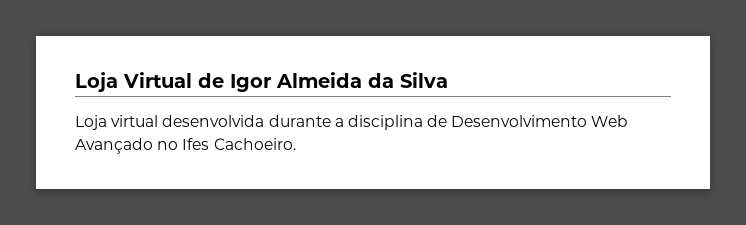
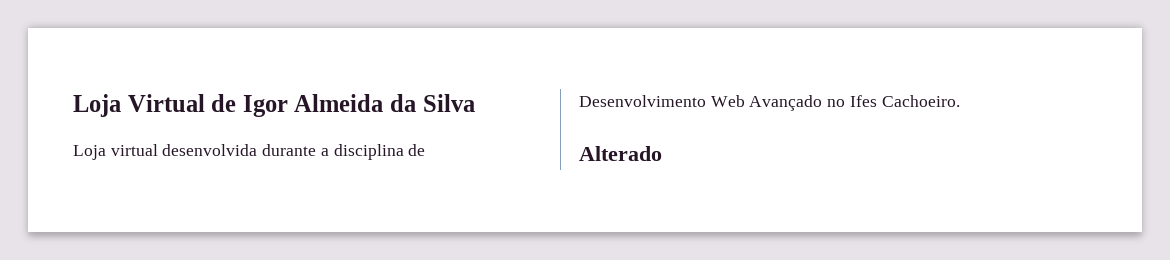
+ Alterado

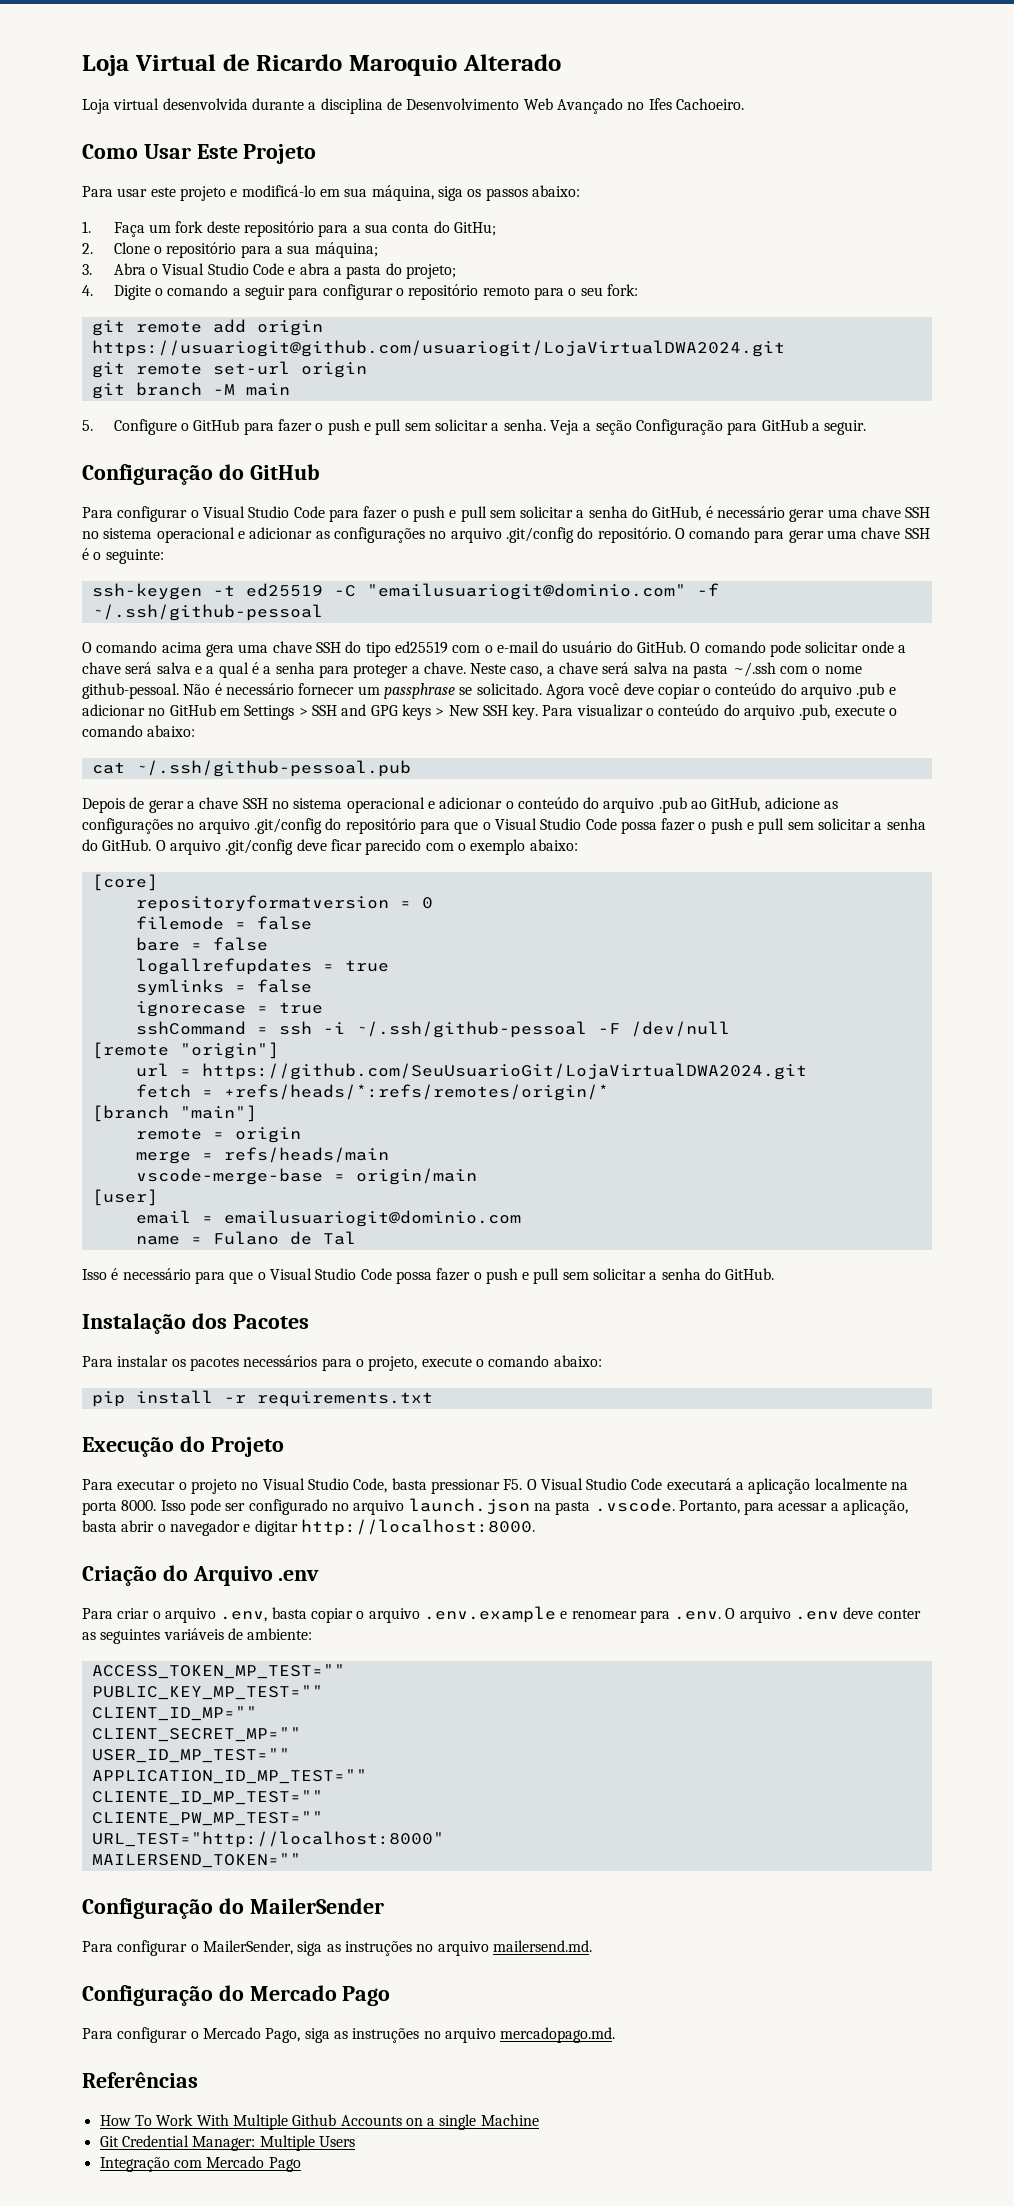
- Loja Virtual de Igor Almeida da Silva
+ Loja Virtual de Ricardo Maroquio Alterado
- Alterado
+ Como Usar Este Projeto
+ Para usar este projeto e modificá-lo em sua máquina, siga os passos abaixo:
+ 1. Faça um fork deste repositório para a sua conta do GitHu;
+ 2. Clone o repositório para a sua máquina;
+ 3. Abra o Visual Studio Code e abra a pasta do projeto;
+ 4. Digite o comando a seguir para configurar o repositório remoto para o seu fork:
+ git remote add origin https://usuariogit@github.com/usuariogit/LojaVirtualDWA2024.git
+ git remote set-url origin
+ git branch -M main
+ 5. Configure o GitHub para fazer o push e pull sem solicitar a senha. Veja a seção Configuração para GitHub a seguir.
+ Configuração do GitHub
+ Para configurar o Visual Studio Code para fazer o push e pull sem solicitar a senha do GitHub, é necessário gerar uma chave SSH no sistema operacional e adicionar as configurações no arquivo .git/config do repositório. O comando para gerar uma chave SSH é o seguinte:
+ ssh-keygen -t ed25519 -C "emailusuariogit@dominio.com" -f ~/.ssh/github-pessoal
+ O comando acima gera uma chave SSH do tipo ed25519 com o e-mail do usuário do GitHub. O comando pode solicitar onde a chave será salva e a qual é a senha para proteger a chave. Neste caso, a chave será salva na pasta ~/.ssh com o nome github-pessoal. Não é necessário fornecer um passphrase se solicitado. Agora você deve copiar o conteúdo do arquivo .pub e adicionar no GitHub em Settings > SSH and GPG keys > New SSH key. Para visualizar o conteúdo do arquivo .pub, execute o comando abaixo:
+ cat ~/.ssh/github-pessoal.pub
+ Depois de gerar a chave SSH no sistema operacional e adicionar o conteúdo do arquivo .pub ao GitHub, adicione as configurações no arquivo .git/config do repositório para que o Visual Studio Code possa fazer o push e pull sem solicitar a senha do GitHub. O arquivo .git/config deve ficar parecido com o exemplo abaixo:
+ [core]
+ repositoryformatversion = 0
+ filemode = false
+ bare = false
+ logallrefupdates = true
+ symlinks = false
+ ignorecase = true
+ sshCommand = ssh -i ~/.ssh/github-pessoal -F /dev/null
+ [remote "origin"]
+ url = https://github.com/SeuUsuarioGit/LojaVirtualDWA2024.git
+ fetch = +refs/heads/*:refs/remotes/origin/*
+ [branch "main"]
+ remote = origin
+ merge = refs/heads/main
+ vscode-merge-base = origin/main
+ [user]
+ email = emailusuariogit@dominio.com
+ name = Fulano de Tal
+ Isso é necessário para que o Visual Studio Code possa fazer o push e pull sem solicitar a senha do GitHub.
+ Instalação dos Pacotes
+ Para instalar os pacotes necessários para o projeto, execute o comando abaixo:
+ pip install -r requirements.txt
+ Execução do Projeto
+ Para executar o projeto no Visual Studio Code, basta pressionar F5. O Visual Studio Code executará a aplicação localmente na porta 8000. Isso pode ser configurado no arquivo launch.json na pasta .vscode. Portanto, para acessar a aplicação, basta abrir o navegador e digitar http://localhost:8000.
+ Criação do Arquivo .env
+ Para criar o arquivo .env, basta copiar o arquivo .env.example e renomear para .env. O arquivo .env deve conter as seguintes variáveis de ambiente:
+ ACCESS_TOKEN_MP_TEST=""
+ PUBLIC_KEY_MP_TEST=""
+ CLIENT_ID_MP=""
+ CLIENT_SECRET_MP=""
+ USER_ID_MP_TEST=""
+ APPLICATION_ID_MP_TEST=""
+ CLIENTE_ID_MP_TEST=""
+ CLIENTE_PW_MP_TEST=""
+ URL_TEST="http://localhost:8000"
+ MAILERSEND_TOKEN=""
+ Configuração do MailerSender
+ Para configurar o MailerSender, siga as instruções no arquivo mailersend.md.
+ Configuração do Mercado Pago
+ Para configurar o Mercado Pago, siga as instruções no arquivo mercadopago.md.
+ Referências
+ How To Work With Multiple Github Accounts on a single Machine
+ Git Credential Manager: Multiple Users
+ Integração com Mercado Pago

